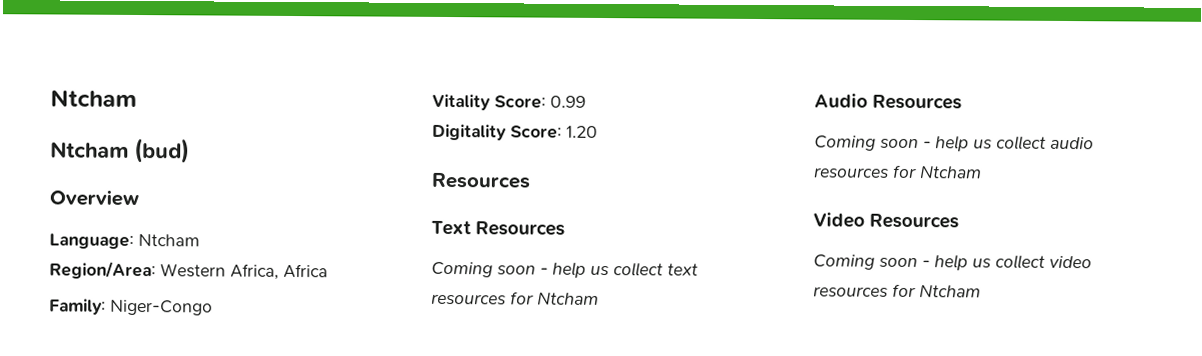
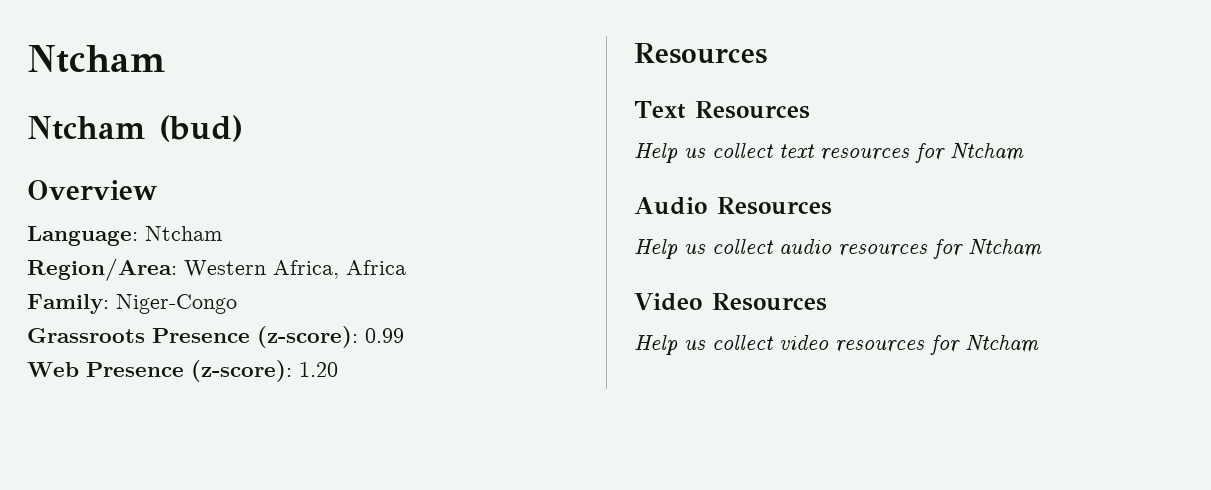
- Vitality Score: 0.99
- Digitality Score: 1.20
+ Grassroots Presence (z-score): 0.99
+ Web Presence (z-score): 1.20
- Coming soon - help us collect text resources for Ntcham
+ Help us collect text resources for Ntcham
- Coming soon - help us collect audio resources for Ntcham
+ Help us collect audio resources for Ntcham
- Coming soon - help us collect video resources for Ntcham
+ Help us collect video resources for Ntcham

